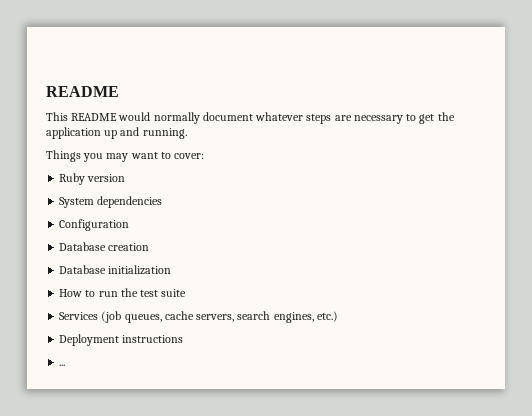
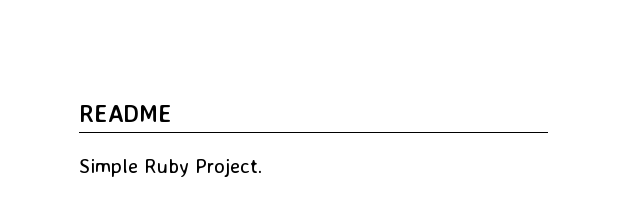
- This README would normally document whatever steps are necessary to get the application up and running.
- Things you may want to cover:
- Ruby version
- System dependencies
- Configuration
- Database creation
- Database initialization
- How to run the test suite
- Services (job queues, cache servers, search engines, etc.)
- Deployment instructions
- ...
+ Simple Ruby Project.

